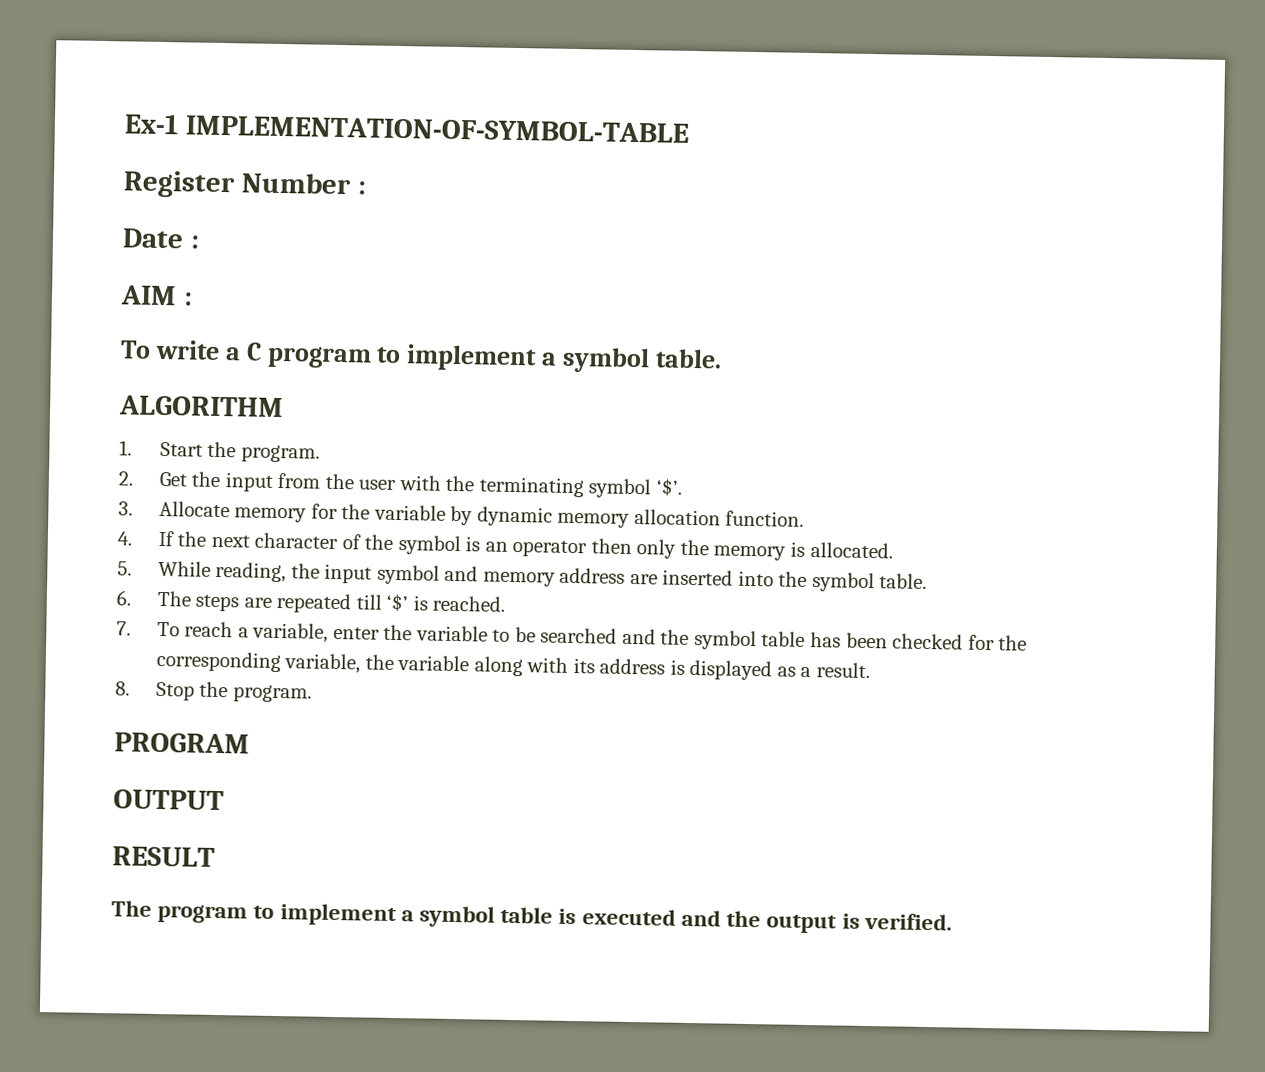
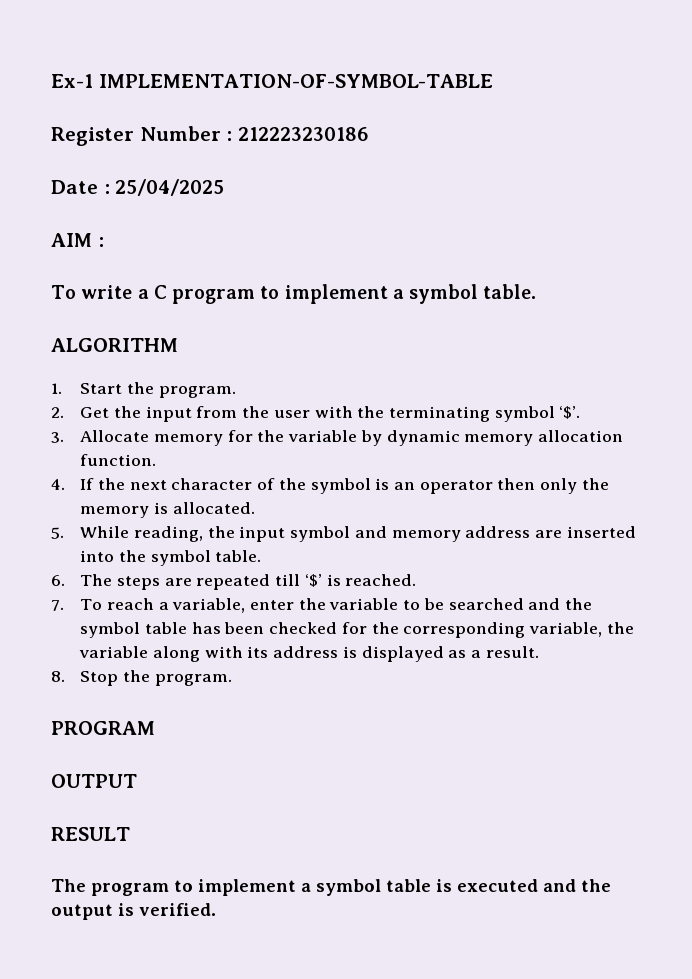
- Register Number :
+ Register Number : 212223230186
- Date :
+ Date : 25/04/2025

